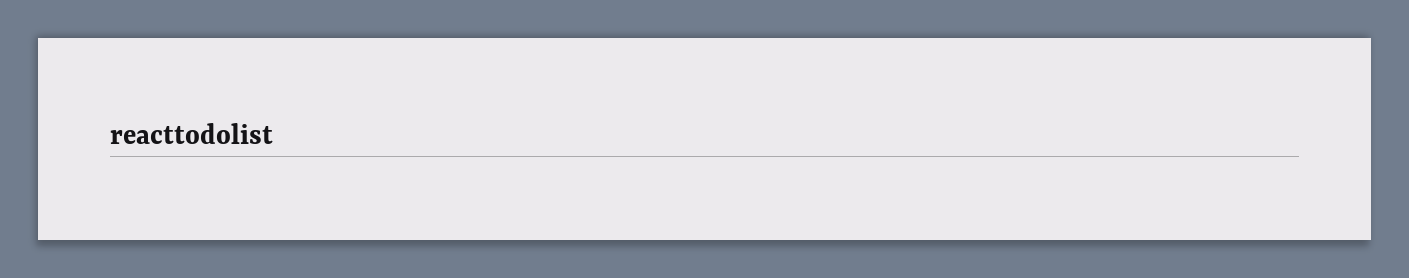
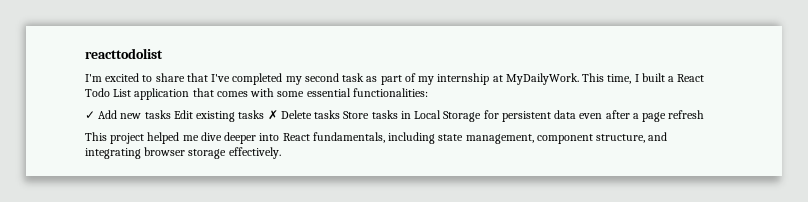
+ I'm excited to share that I've completed my second task as part of my internship at MyDailyWork. This time, I built a React Todo List application that comes with some essential functionalities:
+ ✓ Add new tasks Edit existing tasks ✗ Delete tasks Store tasks in Local Storage for persistent data even after a page refresh
+ This project helped me dive deeper into React fundamentals, including state management, component structure, and integrating browser storage effectively.

